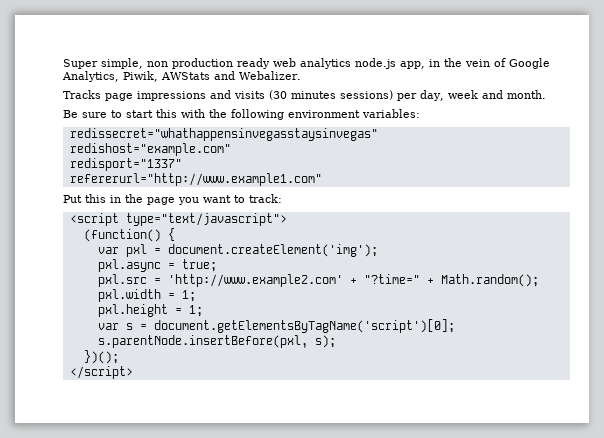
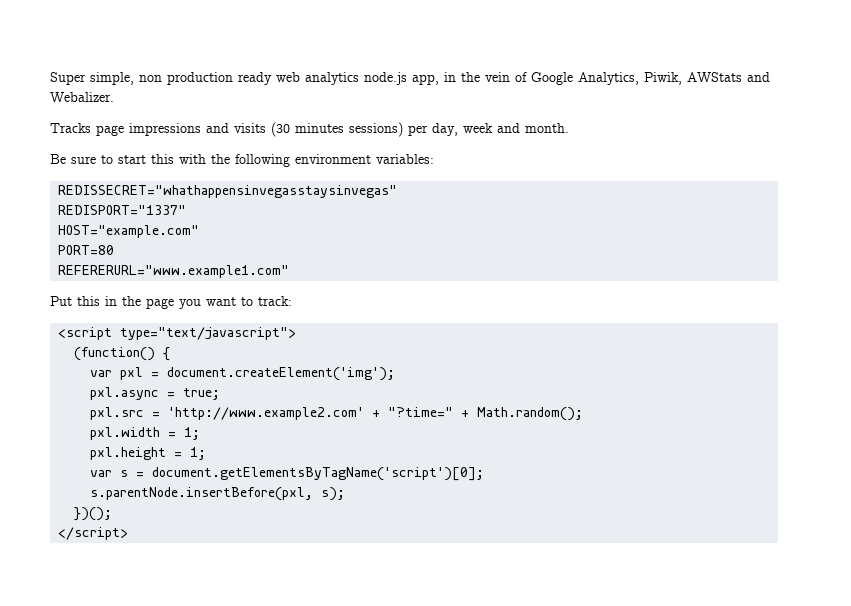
- redissecret="whathappensinvegasstaysinvegas"
- redishost="example.com"
- redisport="1337"
- refererurl="http://www.example1.com"
+ REDISSECRET="whathappensinvegasstaysinvegas"
+ REDISPORT="1337"
+ HOST="example.com"
+ PORT=80
+ REFERERURL="www.example1.com"

